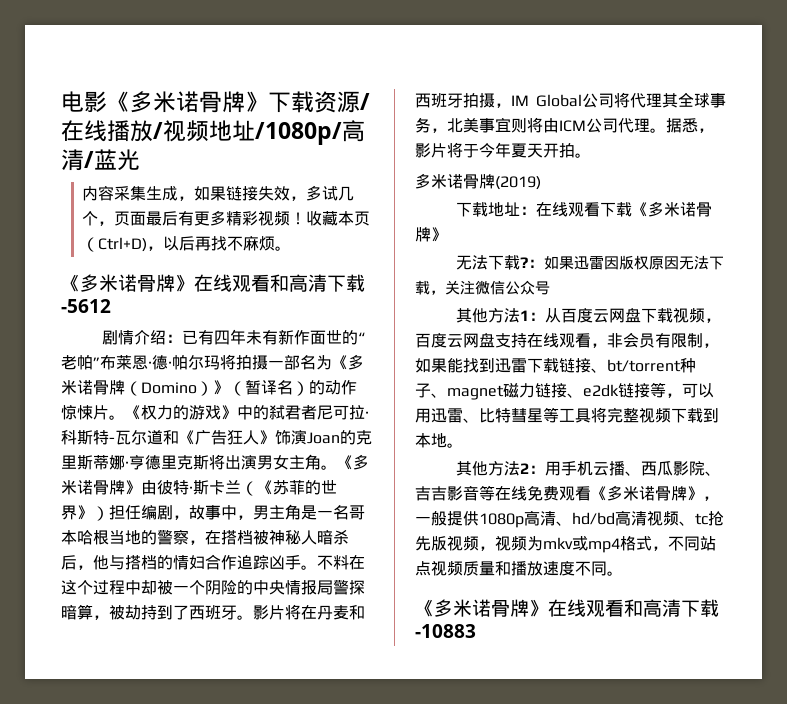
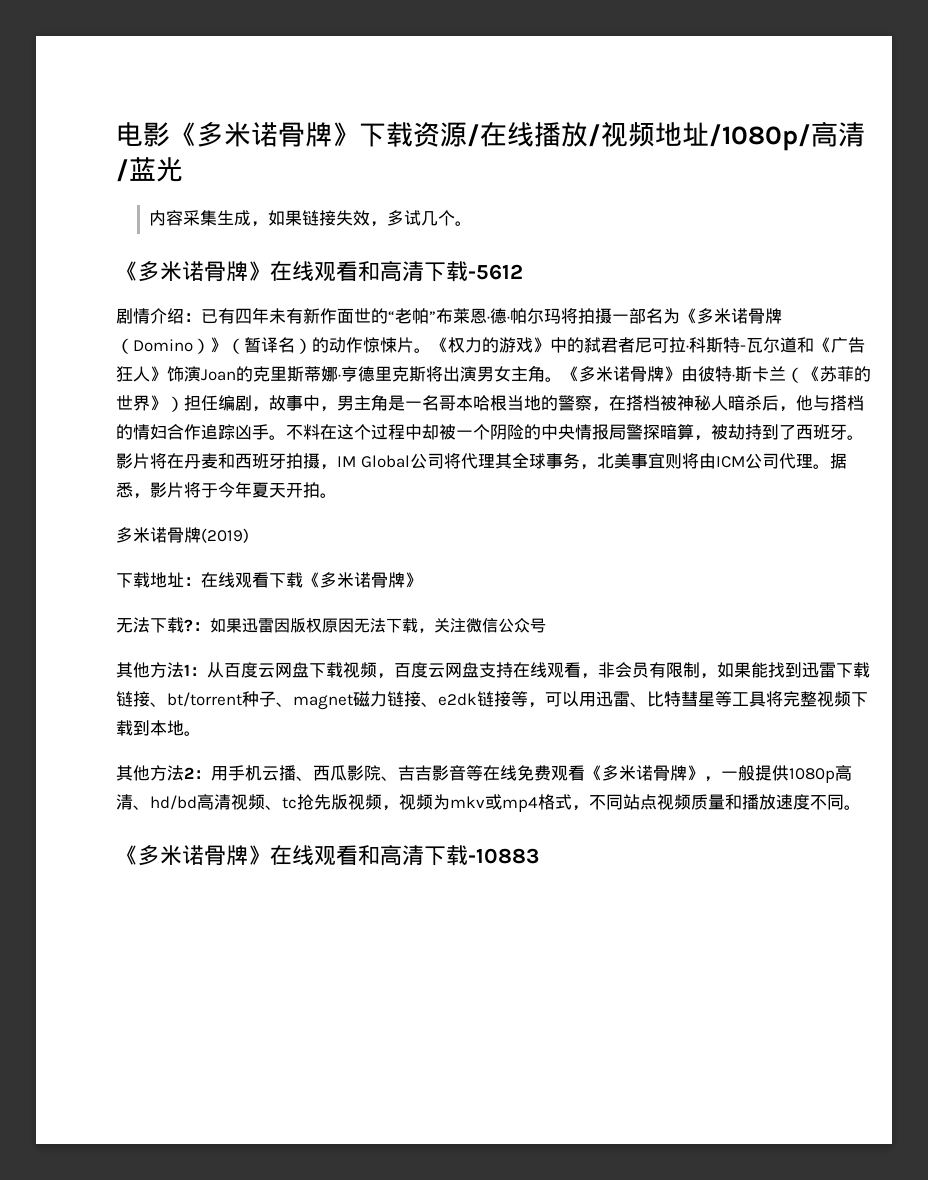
- 内容采集生成，如果链接失效，多试几个，页面最后有更多精彩视频！收藏本页（Ctrl+D)，以后再找不麻烦。
+ 内容采集生成，如果链接失效，多试几个。

